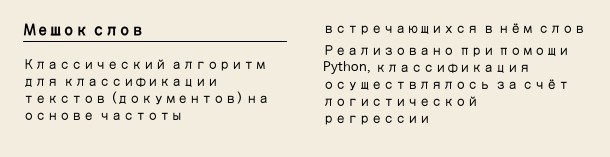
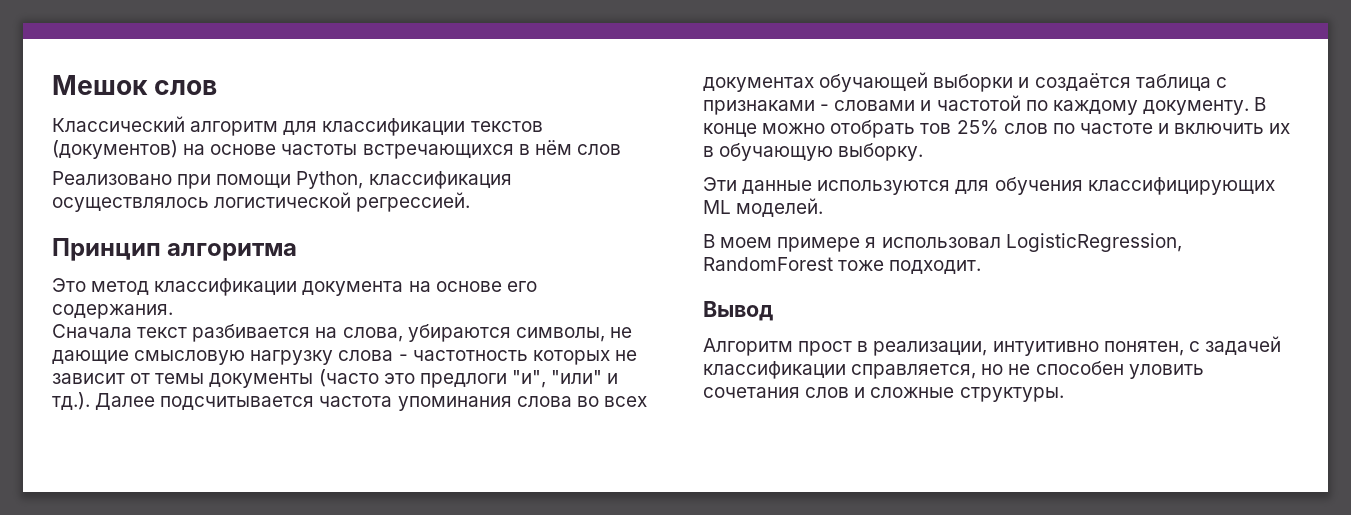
- Реализовано при помощи Python, классификация осуществлялось за счёт логистической регрессии
+ Реализовано при помощи Python, классификация осуществлялось логистической регрессией.
+ Принцип алгоритма
+ Это метод классификации документа на основе его содержания.
+ Сначала текст разбивается на слова, убираются символы, не дающие смысловую нагрузку слова - частотность которых не зависит от темы документы (часто это предлоги "и", "или" и тд.). Далее подсчитывается частота упоминания слова во всех документах обучающей выборки и создаётся таблица с признаками - словами и частотой по каждому документу. В конце можно отобрать тов 25% слов по частоте и включить их в обучающую выборку.
+ Эти данные используются для обучения классифицирующих ML моделей.
+ В моем примере я использовал LogisticRegression, RandomForest тоже подходит.
+ Вывод
+ Алгоритм прост в реализации, интуитивно понятен, с задачей классификации справляется, но не способен уловить сочетания слов и сложные структуры.

